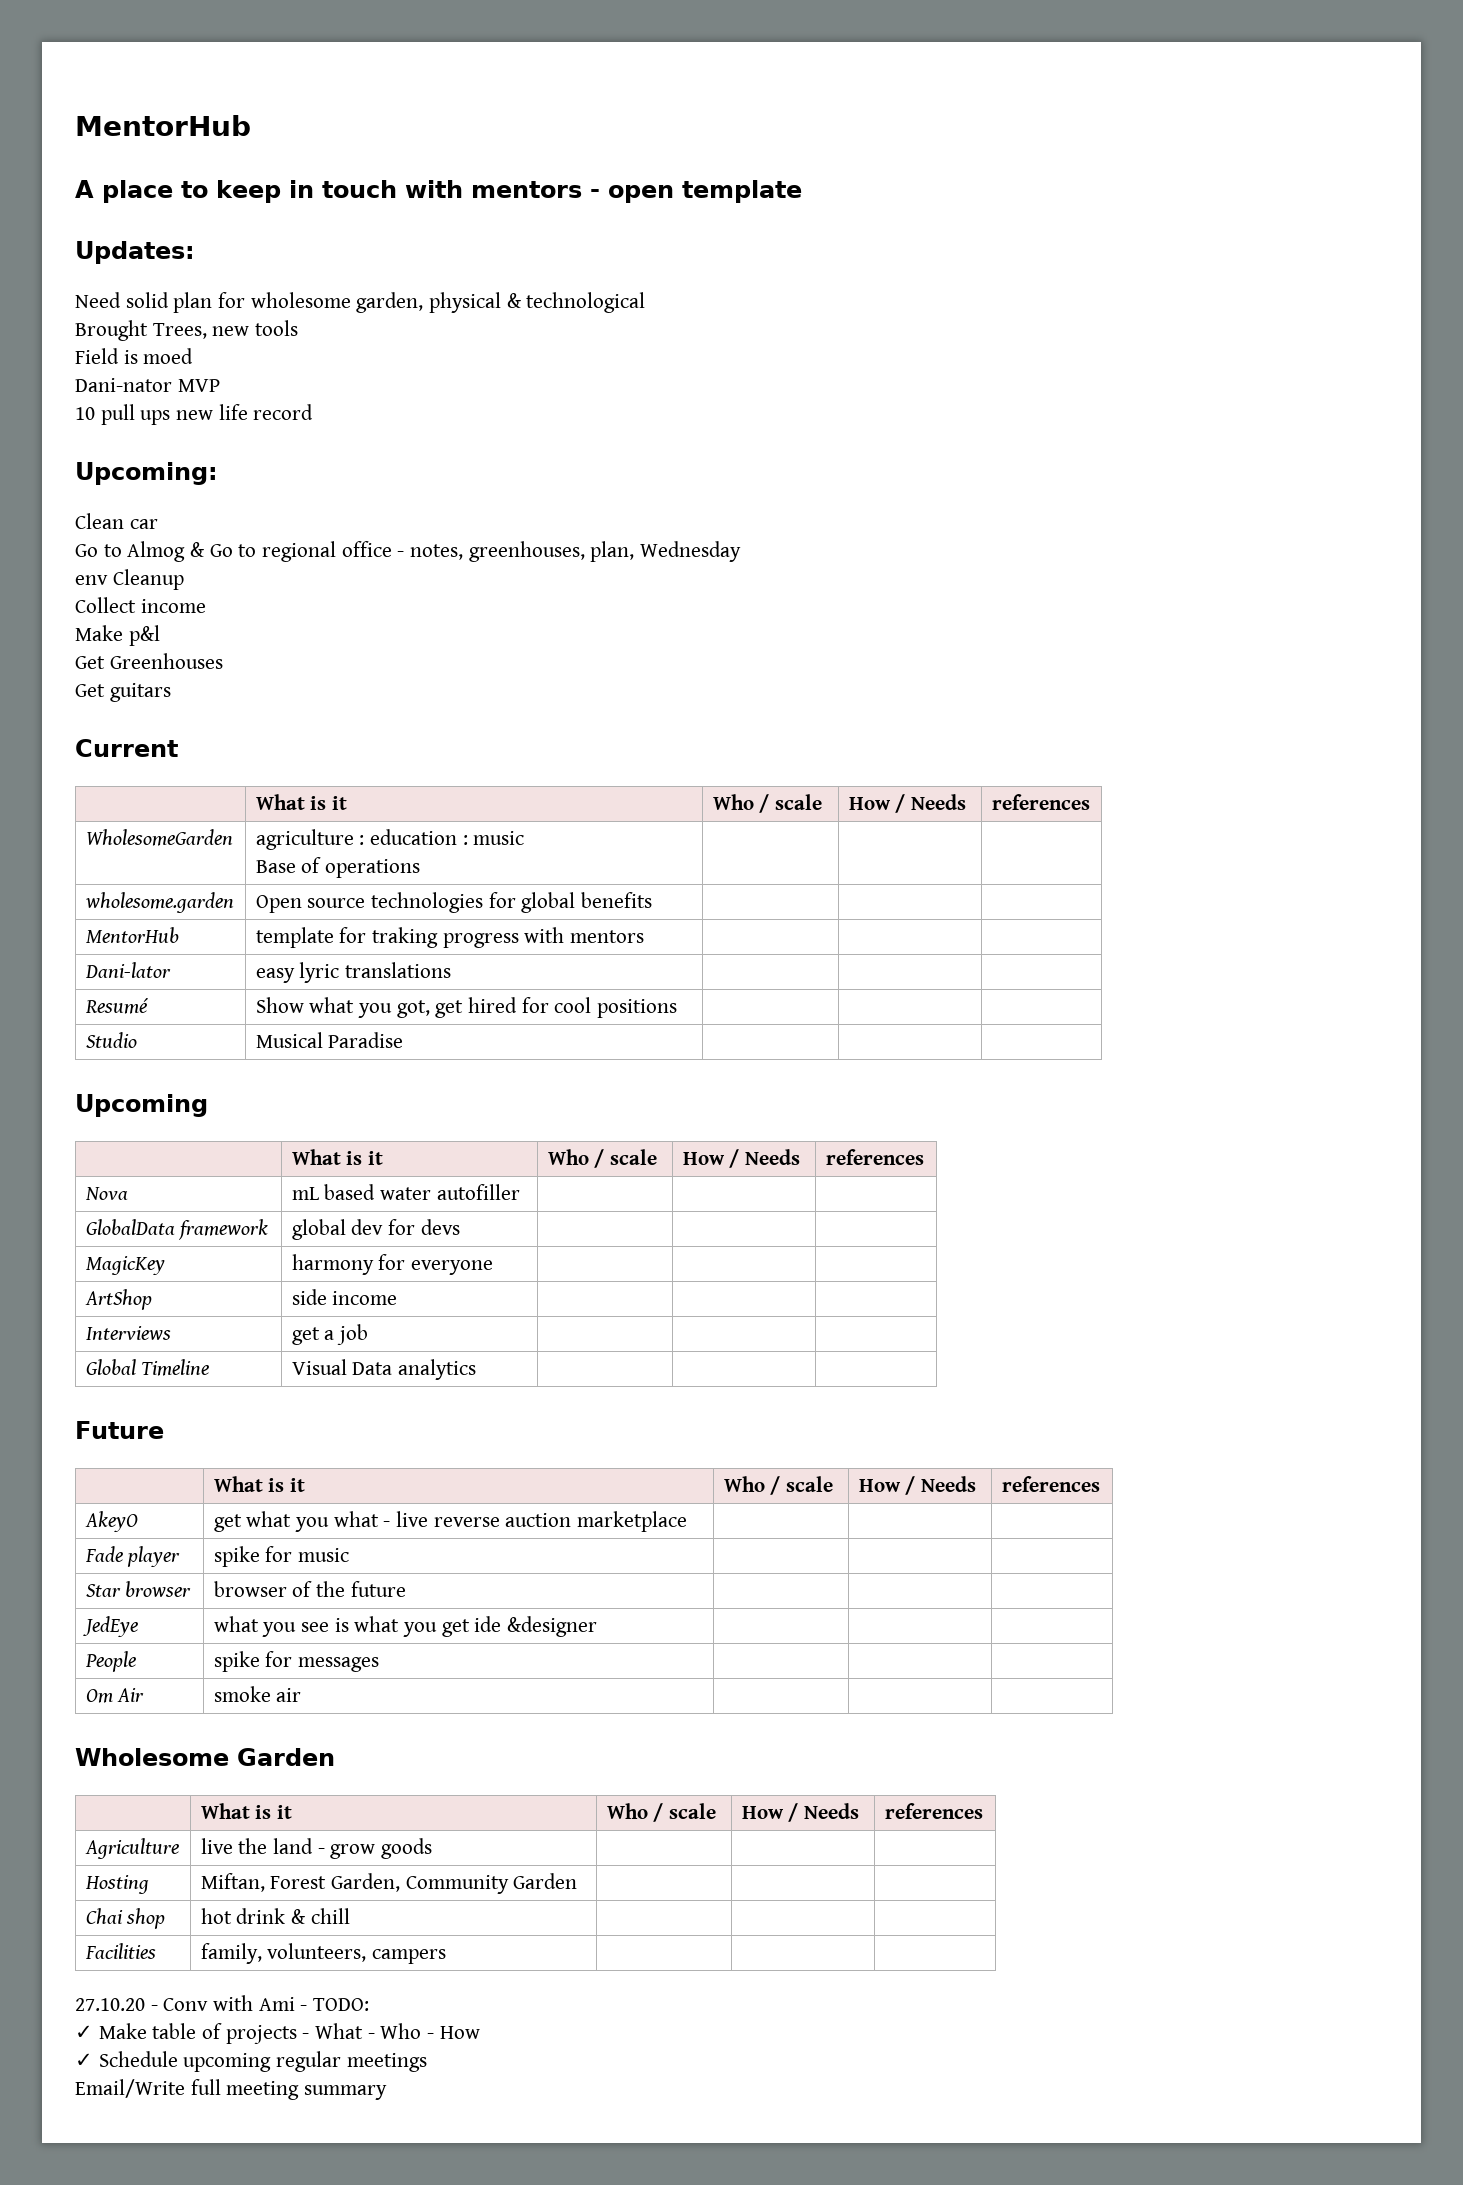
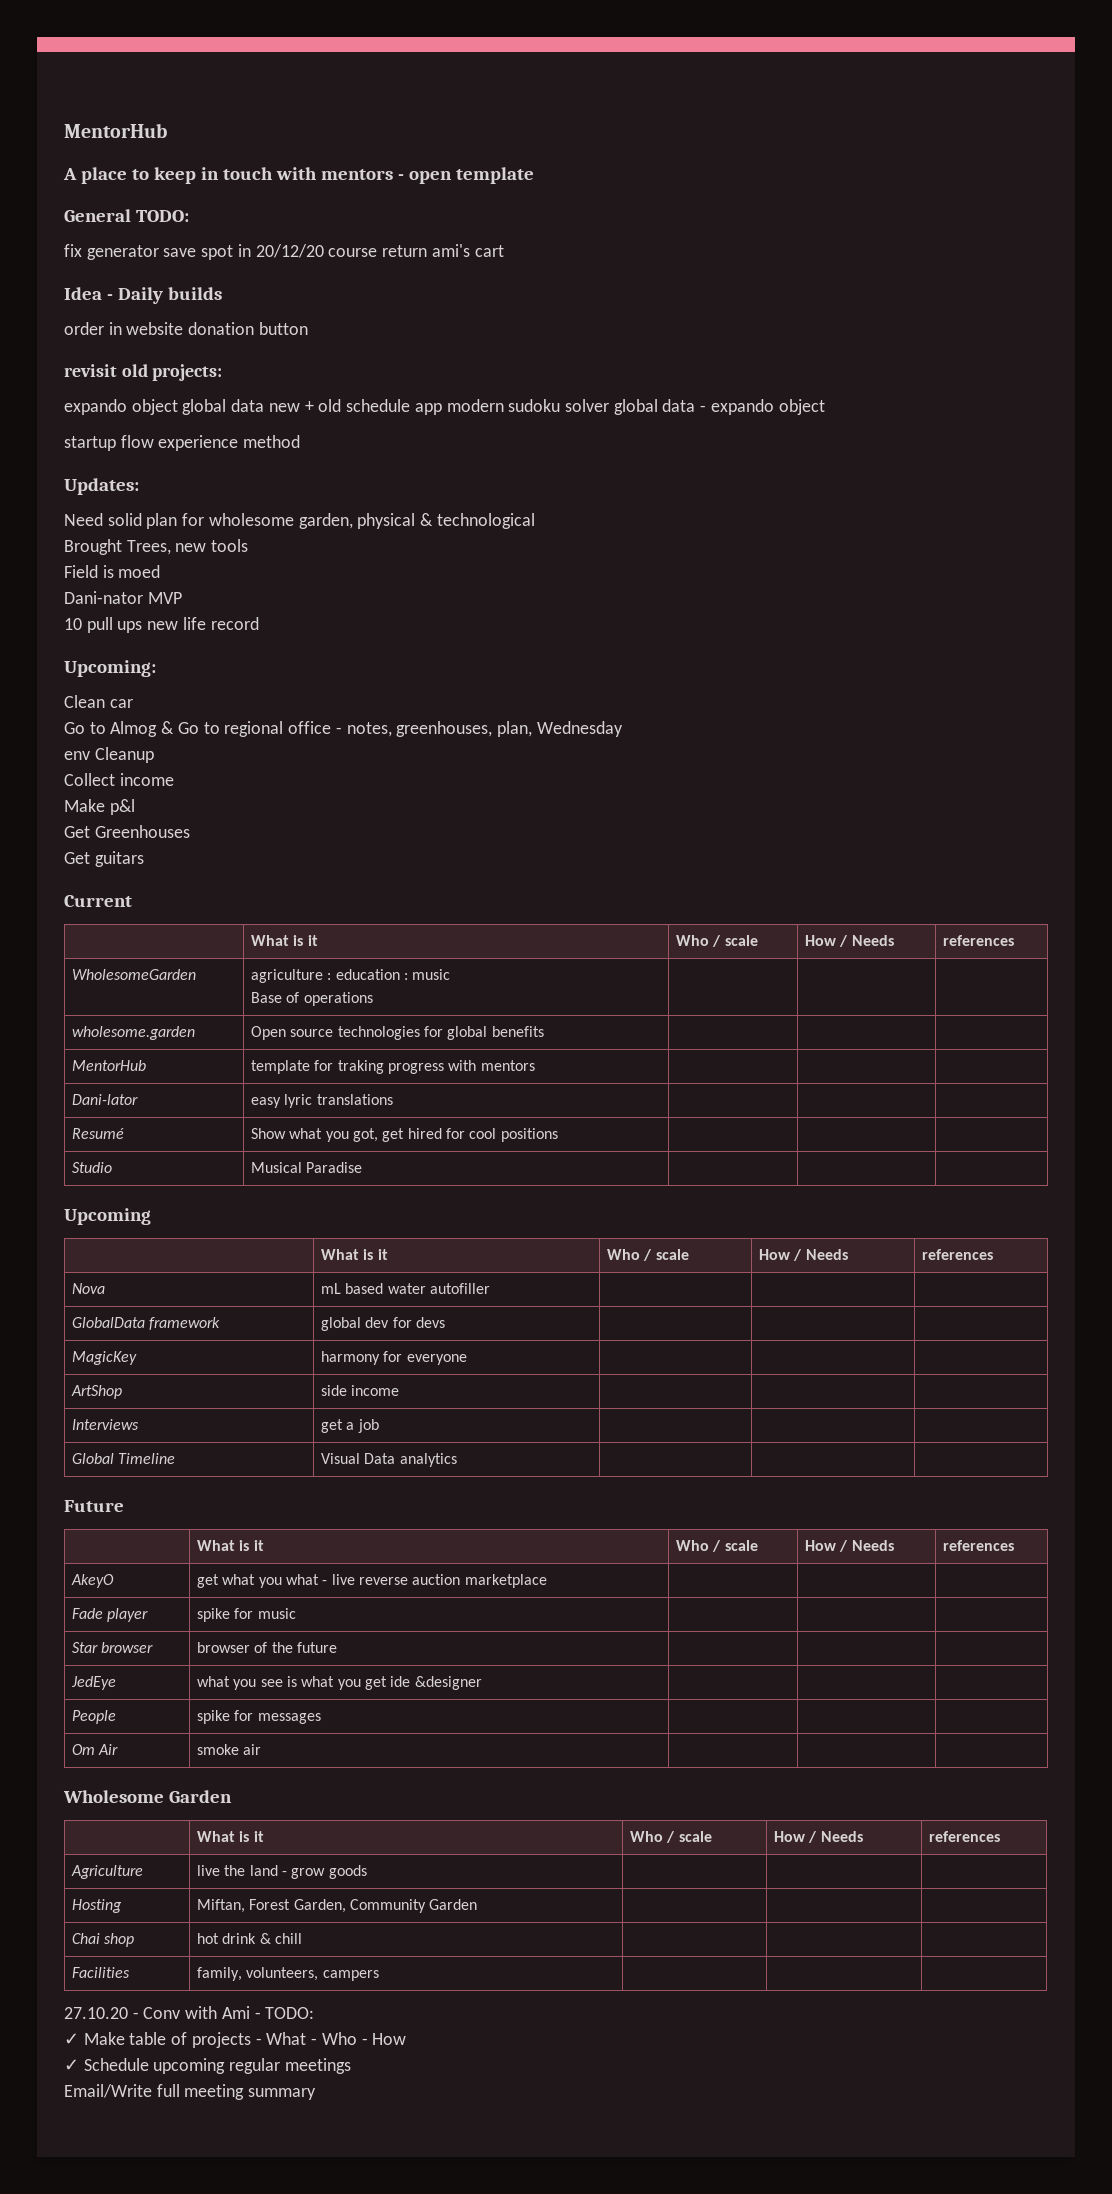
+ General TODO:
+ fix generator save spot in 20/12/20 course return ami's cart
+ Idea - Daily builds
+ order in website donation button
+ revisit old projects:
+ expando object global data new + old schedule app modern sudoku solver global data - expando object
+ startup flow experience method

